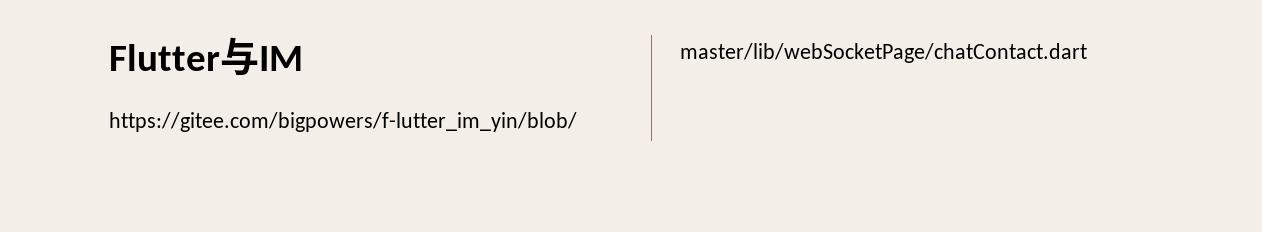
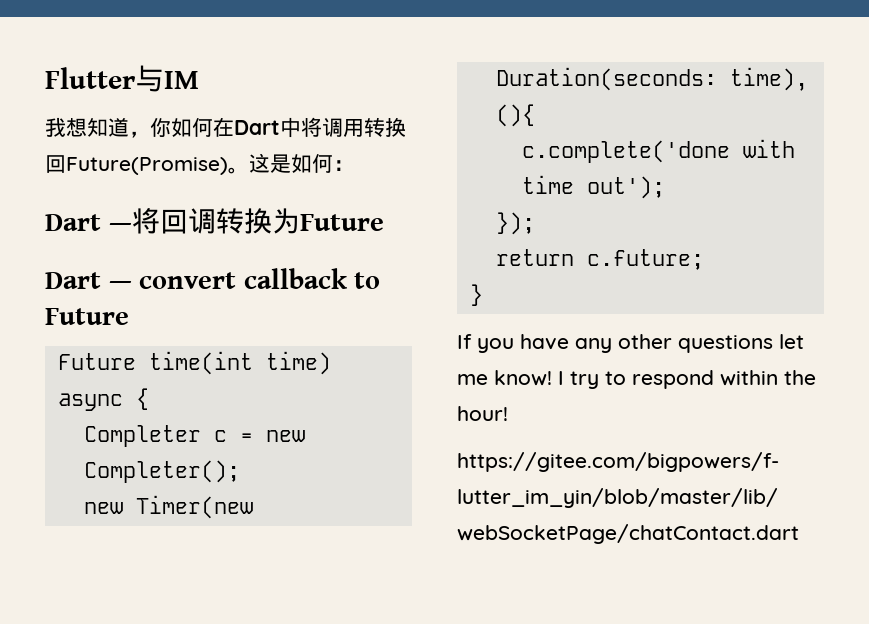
+ 我想知道，你如何在Dart中将调用转换回Future(Promise)。这是如何：
+ Dart —将回调转换为Future
+ Dart — convert callback to Future
+ Future time(int time) async {
+ Completer c = new Completer();
+ new Timer(new Duration(seconds: time), (){
+ c.complete('done with time out');
+ });
+ return c.future;
+ }
+ If you have any other questions let me know! I try to respond within the hour!

